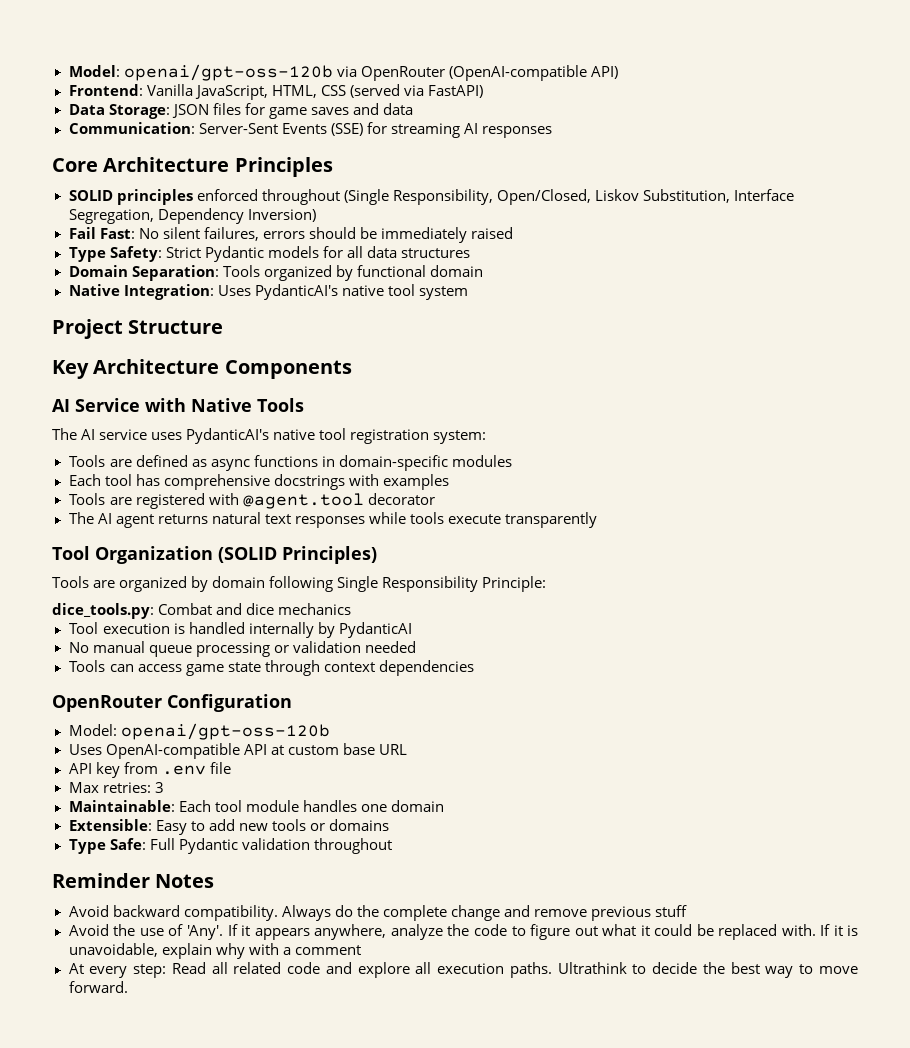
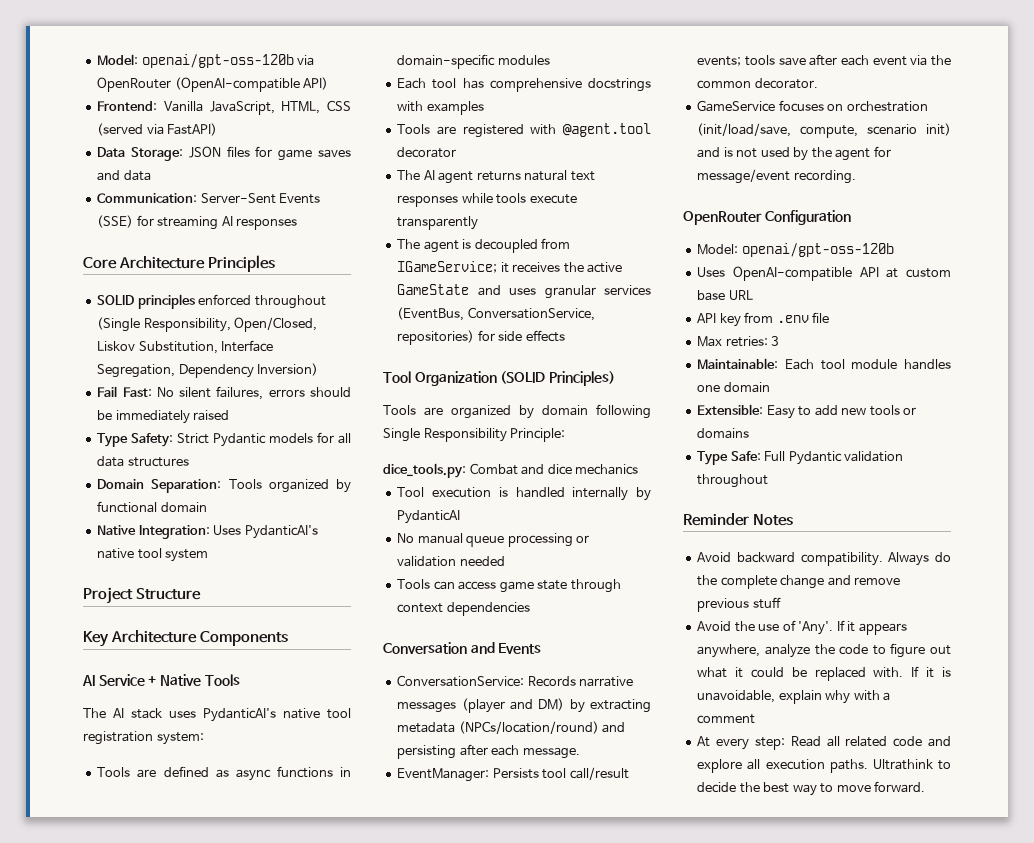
- AI Service with Native Tools
+ AI Service + Native Tools
- The AI service uses PydanticAI's native tool registration system:
+ The AI stack uses PydanticAI's native tool registration system:
+ The agent is decoupled from IGameService; it receives the active GameState and uses granular services (EventBus, ConversationService, repositories) for side effects
+ Conversation and Events
+ ConversationService: Records narrative messages (player and DM) by extracting metadata (NPCs/location/round) and persisting after each message.
+ EventManager: Persists tool call/result events; tools save after each event via the common decorator.
+ GameService focuses on orchestration (init/load/save, compute, scenario init) and is not used by the agent for message/event recording.

